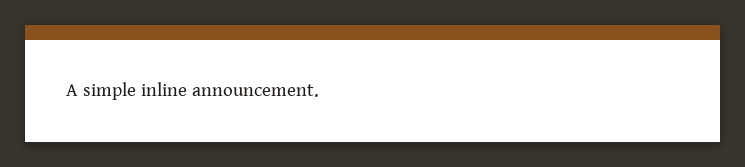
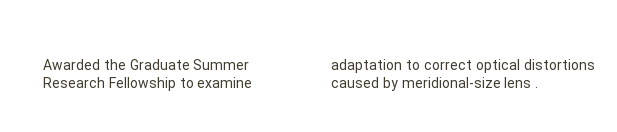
- A simple inline announcement.
+ Awarded the Graduate Summer Research Fellowship to examine adaptation to correct optical distortions caused by meridional-size lens .

